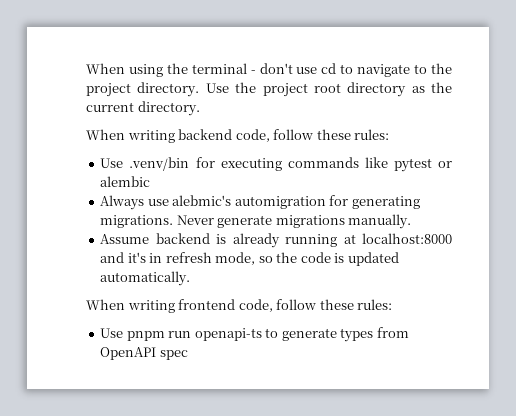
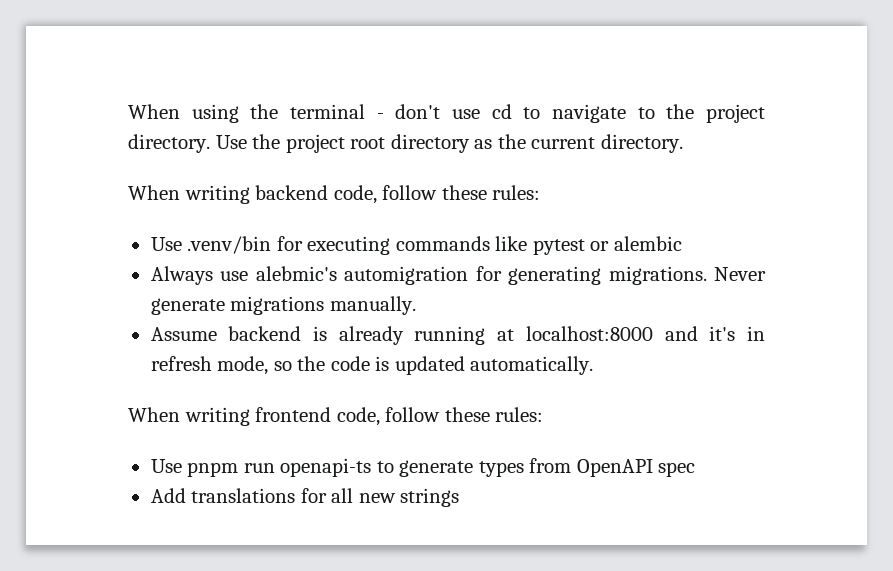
+ Add translations for all new strings

